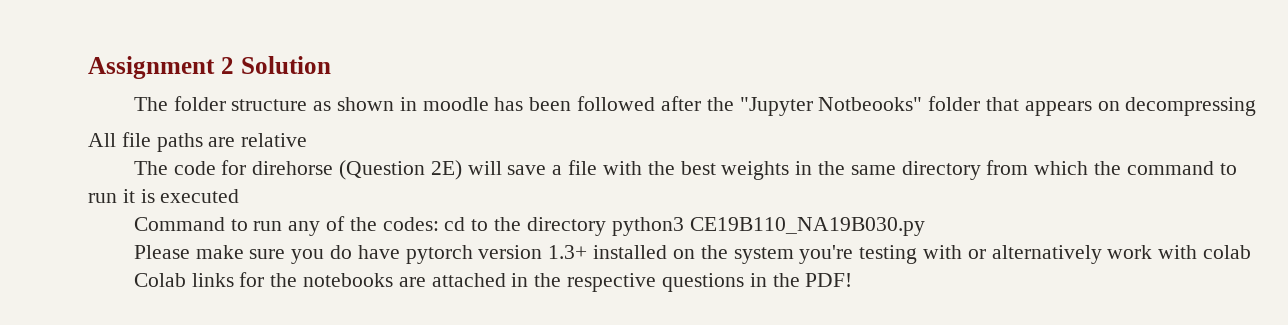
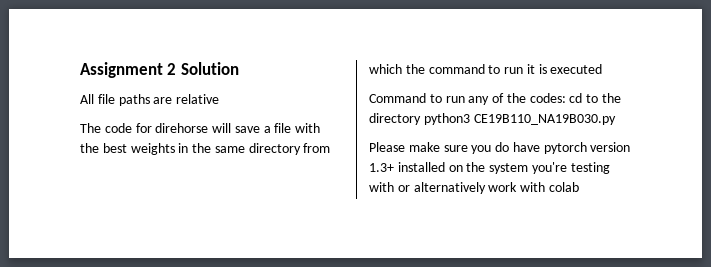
- The folder structure as shown in moodle has been followed after the "Jupyter Notbeooks" folder that appears on decompressing
- The code for direhorse (Question 2E) will save a file with the best weights in the same directory from which the command to run it is executed
+ The code for direhorse will save a file with the best weights in the same directory from which the command to run it is executed
- Colab links for the notebooks are attached in the respective questions in the PDF!

